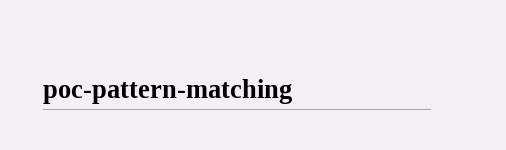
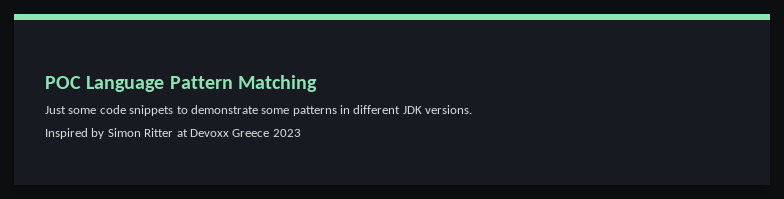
- poc-pattern-matching
+ POC Language Pattern Matching
+ Just some code snippets to demonstrate some patterns in different JDK versions.
+ Inspired by Simon Ritter at Devoxx Greece 2023

